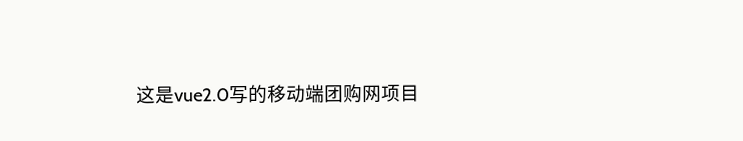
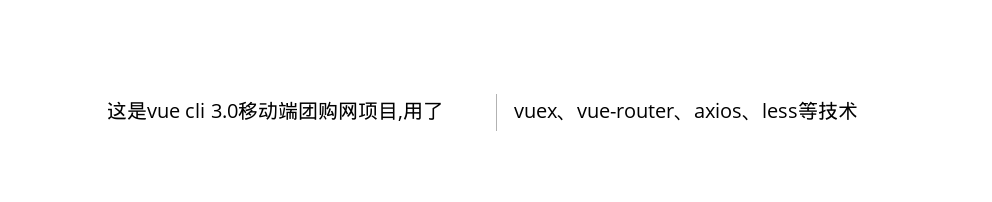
- 这是vue2.0写的移动端团购网项目
+ 这是vue cli 3.0移动端团购网项目,用了vuex、vue-router、axios、less等技术

